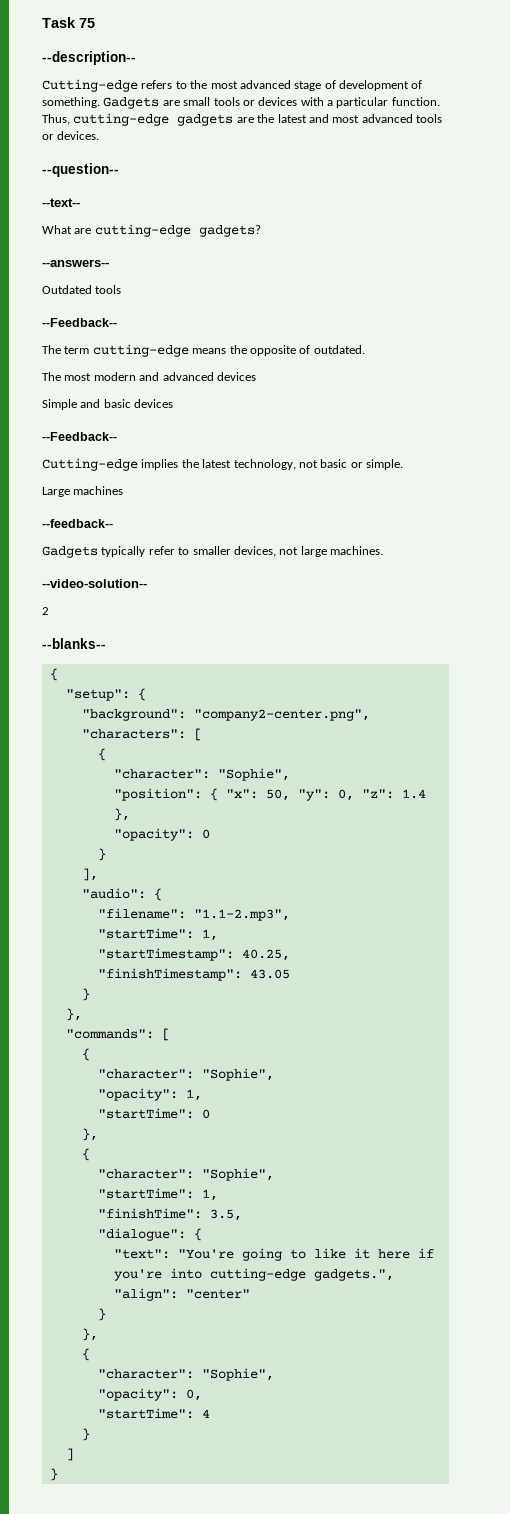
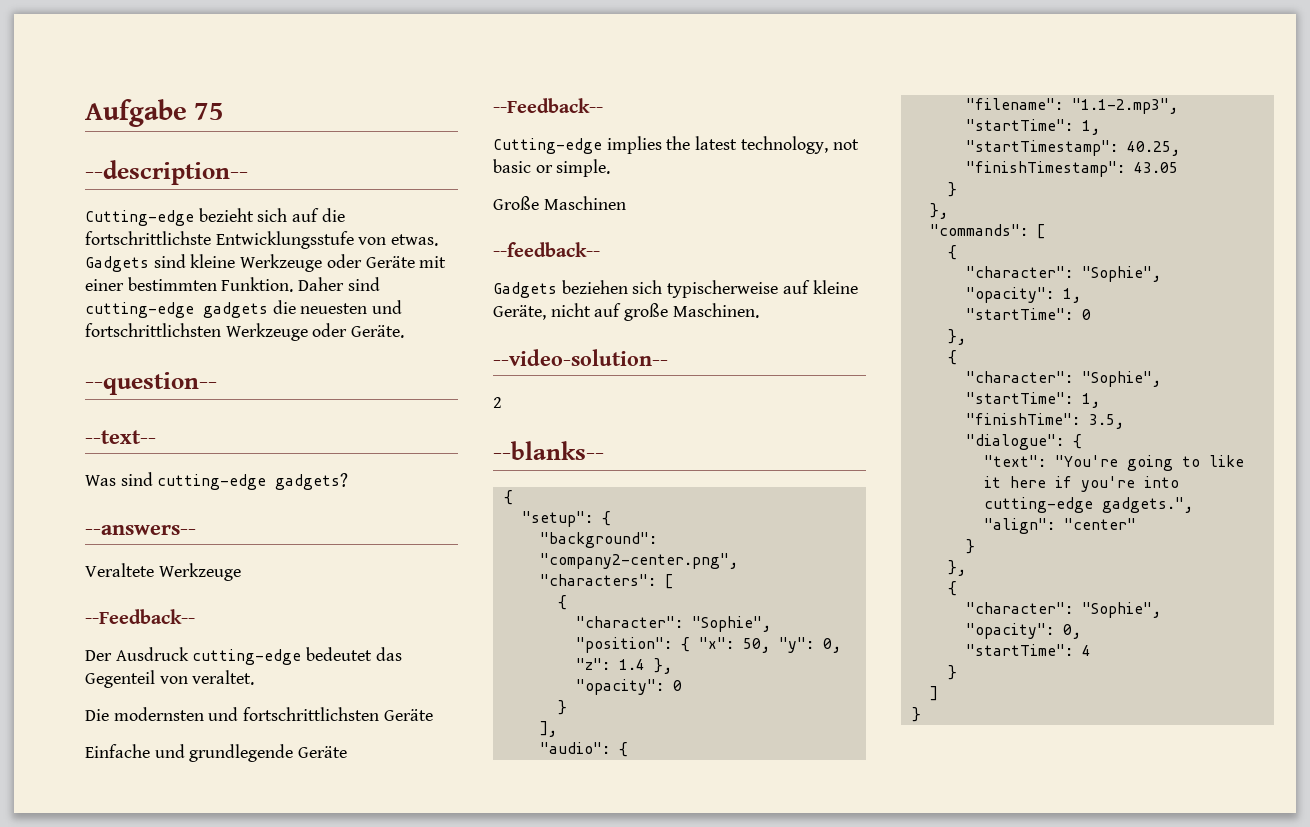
- Task 75
+ Aufgabe 75
- Cutting-edge refers to the most advanced stage of development of something. Gadgets are small tools or devices with a particular function. Thus, cutting-edge gadgets are the latest and most advanced tools or devices.
+ Cutting-edge bezieht sich auf die fortschrittlichste Entwicklungsstufe von etwas. Gadgets sind kleine Werkzeuge oder Geräte mit einer bestimmten Funktion. Daher sind cutting-edge gadgets die neuesten und fortschrittlichsten Werkzeuge oder Geräte.
- What are cutting-edge gadgets?
+ Was sind cutting-edge gadgets?
- Outdated tools
+ Veraltete Werkzeuge
  --Feedback--
- The term cutting-edge means the opposite of outdated.
- The most modern and advanced devices
- Simple and basic devices
+ Der Ausdruck cutting-edge bedeutet das Gegenteil von veraltet.
+ Die modernsten und fortschrittlichsten Geräte
+ Einfache und grundlegende Geräte
- Large machines
+ Große Maschinen
- Gadgets typically refer to smaller devices, not large machines.
+ Gadgets beziehen sich typischerweise auf kleine Geräte, nicht auf große Maschinen.

